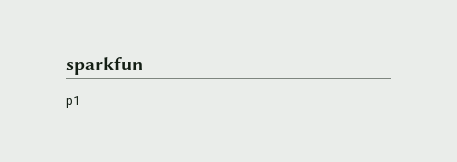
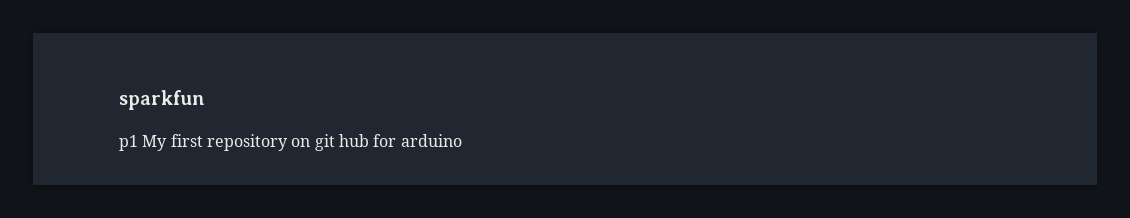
- p1
+ p1 My first repository on git hub for arduino

